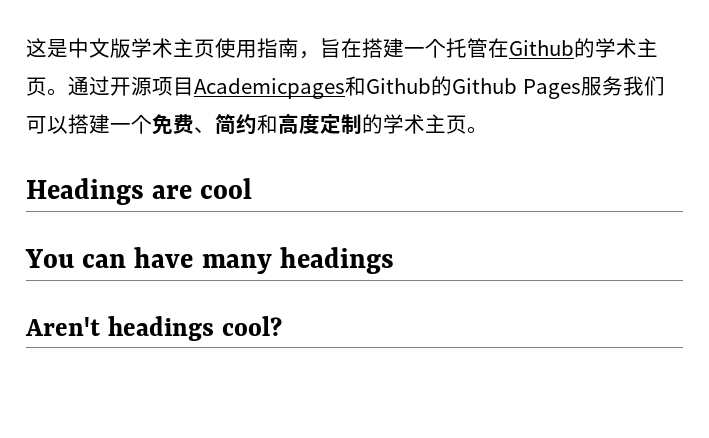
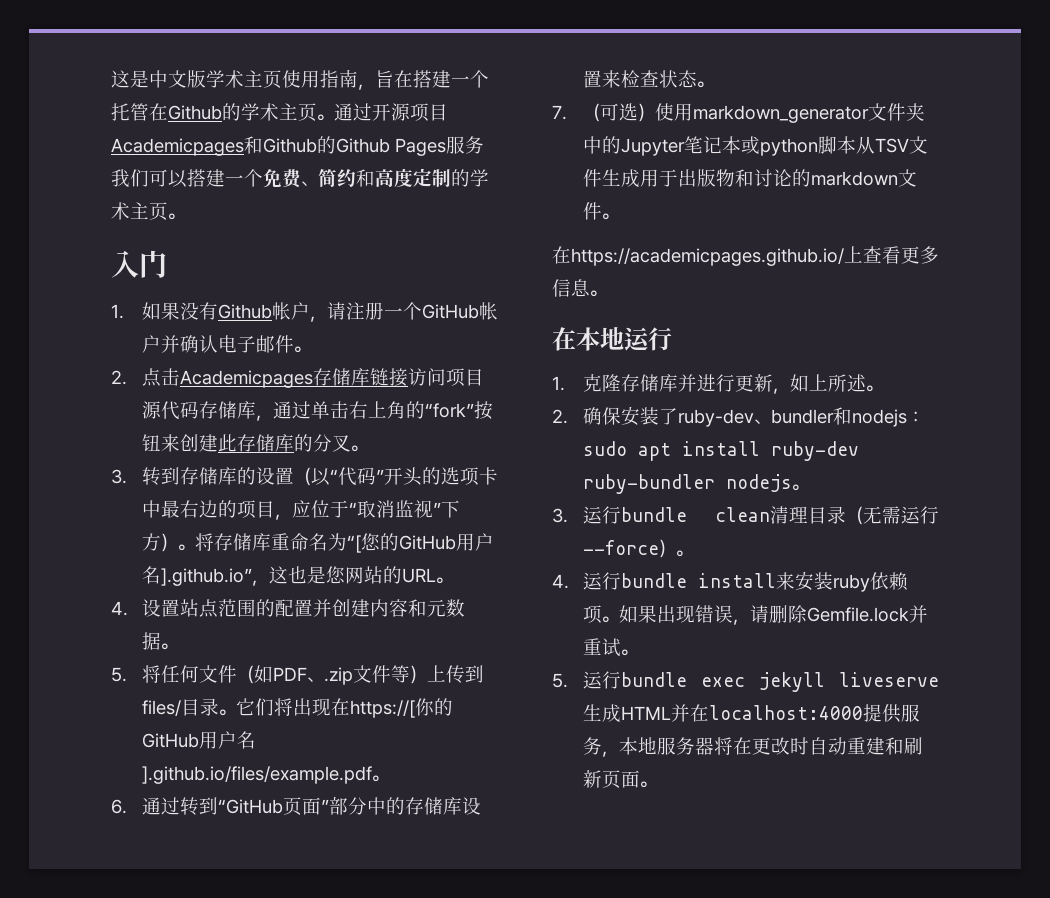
- Headings are cool
- You can have many headings
- Aren't headings cool?
+ 入门
+ 1.如果没有Github帐户，请注册一个GitHub帐户并确认电子邮件。
+ 2.点击Academicpages存储库链接访问项目源代码存储库，通过单击右上角的“fork”按钮来创建此存储库的分叉。
+ 3.转到存储库的设置（以“代码”开头的选项卡中最右边的项目，应位于“取消监视”下方）。将存储库重命名为“[您的GitHub用户名].github.io”，这也是您网站的URL。
+ 4.设置站点范围的配置并创建内容和元数据。
+ 5.将任何文件（如PDF、.zip文件等）上传到files/目录。它们将出现在https://[你的GitHub用户名].github.io/files/example.pdf。
+ 6.通过转到“GitHub页面”部分中的存储库设置来检查状态。
+ 7.（可选）使用markdown_generator文件夹中的Jupyter笔记本或python脚本从TSV文件生成用于出版物和讨论的markdown文件。
+ 在https://academicpages.github.io/上查看更多信息。
+ 在本地运行
+ 1.克隆存储库并进行更新，如上所述。
+ 2.确保安装了ruby-dev、bundler和nodejs：sudo apt install ruby-dev ruby-bundler nodejs。
+ 3.运行bundle clean清理目录（无需运行--force）。
+ 4.运行bundle install来安装ruby依赖项。如果出现错误，请删除Gemfile.lock并重试。
+ 5.运行bundle exec jekyll liveserve生成HTML并在localhost:4000提供服务，本地服务器将在更改时自动重建和刷新页面。

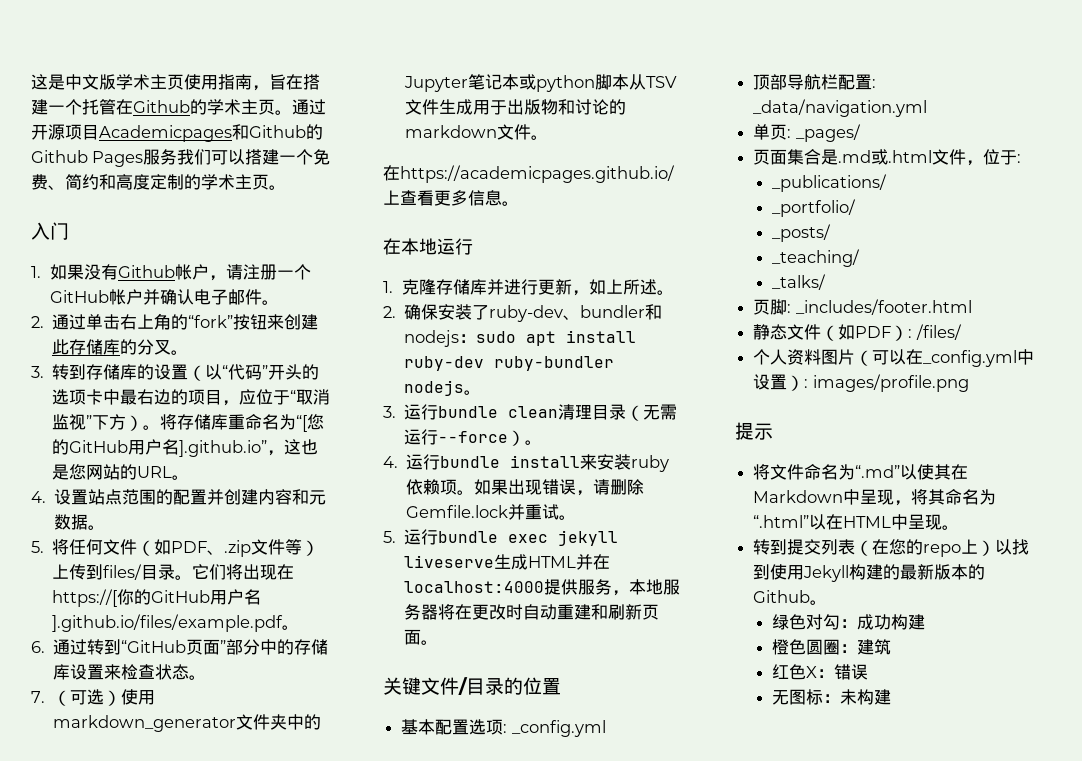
- 2.点击Academicpages存储库链接访问项目源代码存储库，通过单击右上角的“fork”按钮来创建此存储库的分叉。
+ 2.通过单击右上角的“fork”按钮来创建此存储库的分叉。
+ 关键文件/目录的位置
+ 基本配置选项: _config.yml
+ 顶部导航栏配置: _data/navigation.yml
+ 单页: _pages/
+ 页面集合是.md或.html文件，位于:
+ _publications/
+ _portfolio/
+ _posts/
+ _teaching/
+ _talks/
+ 页脚: _includes/footer.html
+ 静态文件（如PDF）: /files/
+ 个人资料图片（可以在_config.yml中设置）: images/profile.png
+ 提示
+ 将文件命名为“.md”以使其在Markdown中呈现，将其命名为“.html”以在HTML中呈现。
+ 转到提交列表（在您的repo上）以找到使用Jekyll构建的最新版本的Github。
+ 绿色对勾：成功构建
+ 橙色圆圈：建筑
+ 红色X：错误
+ 无图标：未构建

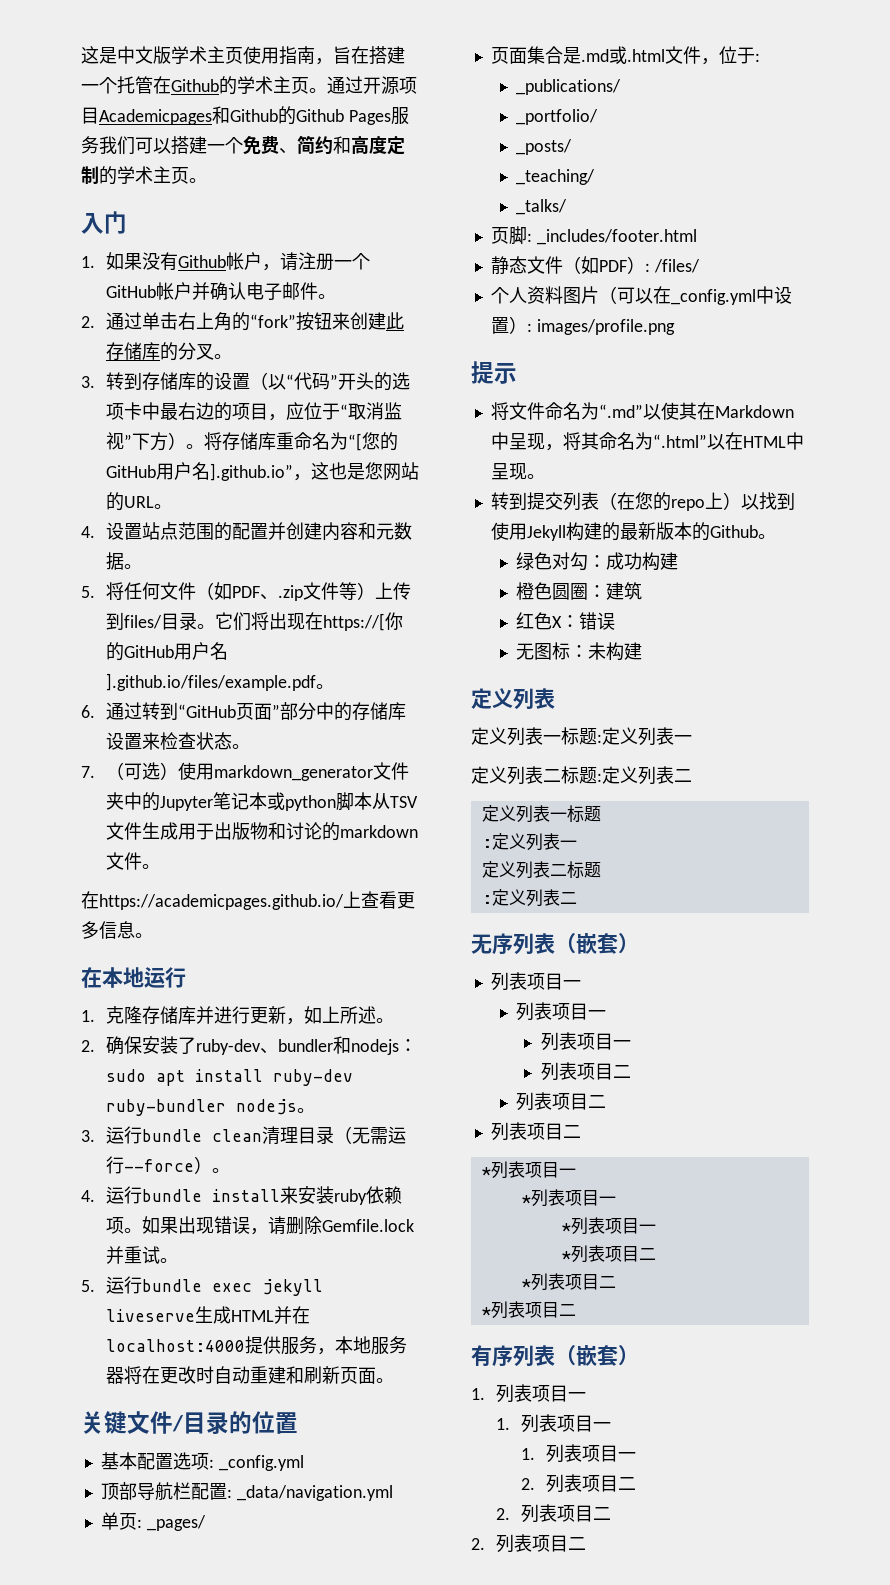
  无图标：未构建
+ 定义列表
+ 定义列表一标题:定义列表一
+ 定义列表二标题:定义列表二
+ 定义列表一标题
+ :定义列表一
+ 定义列表二标题
+ :定义列表二
+ 无序列表（嵌套）
+ 列表项目一
+ 列表项目一
+ 列表项目一
+ 列表项目二
+ 列表项目二
+ 列表项目二
+ *列表项目一
+ *列表项目一
+ *列表项目一
+ *列表项目二
+ *列表项目二
+ *列表项目二
+ 有序列表（嵌套）
+ 1.列表项目一
+ 1.列表项目一
+ 1.列表项目一
+ 2.列表项目二
+ 2.列表项目二
+ 2.列表项目二

